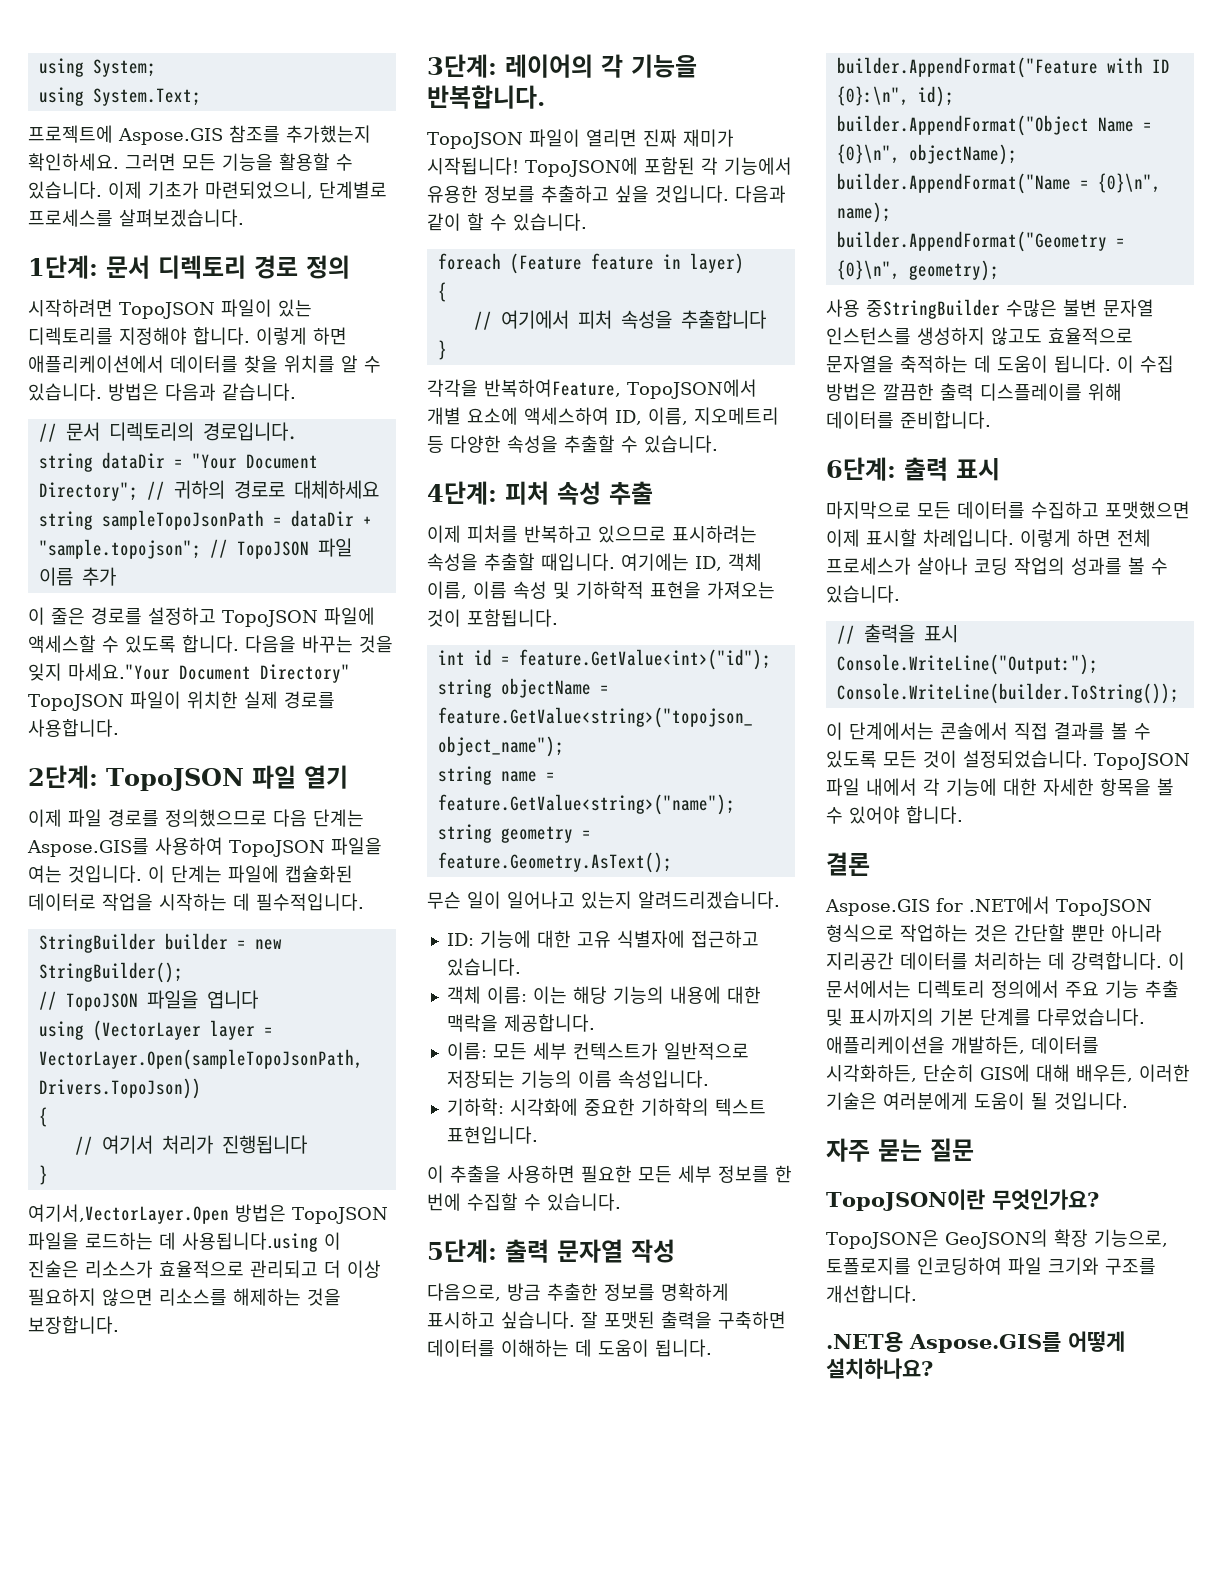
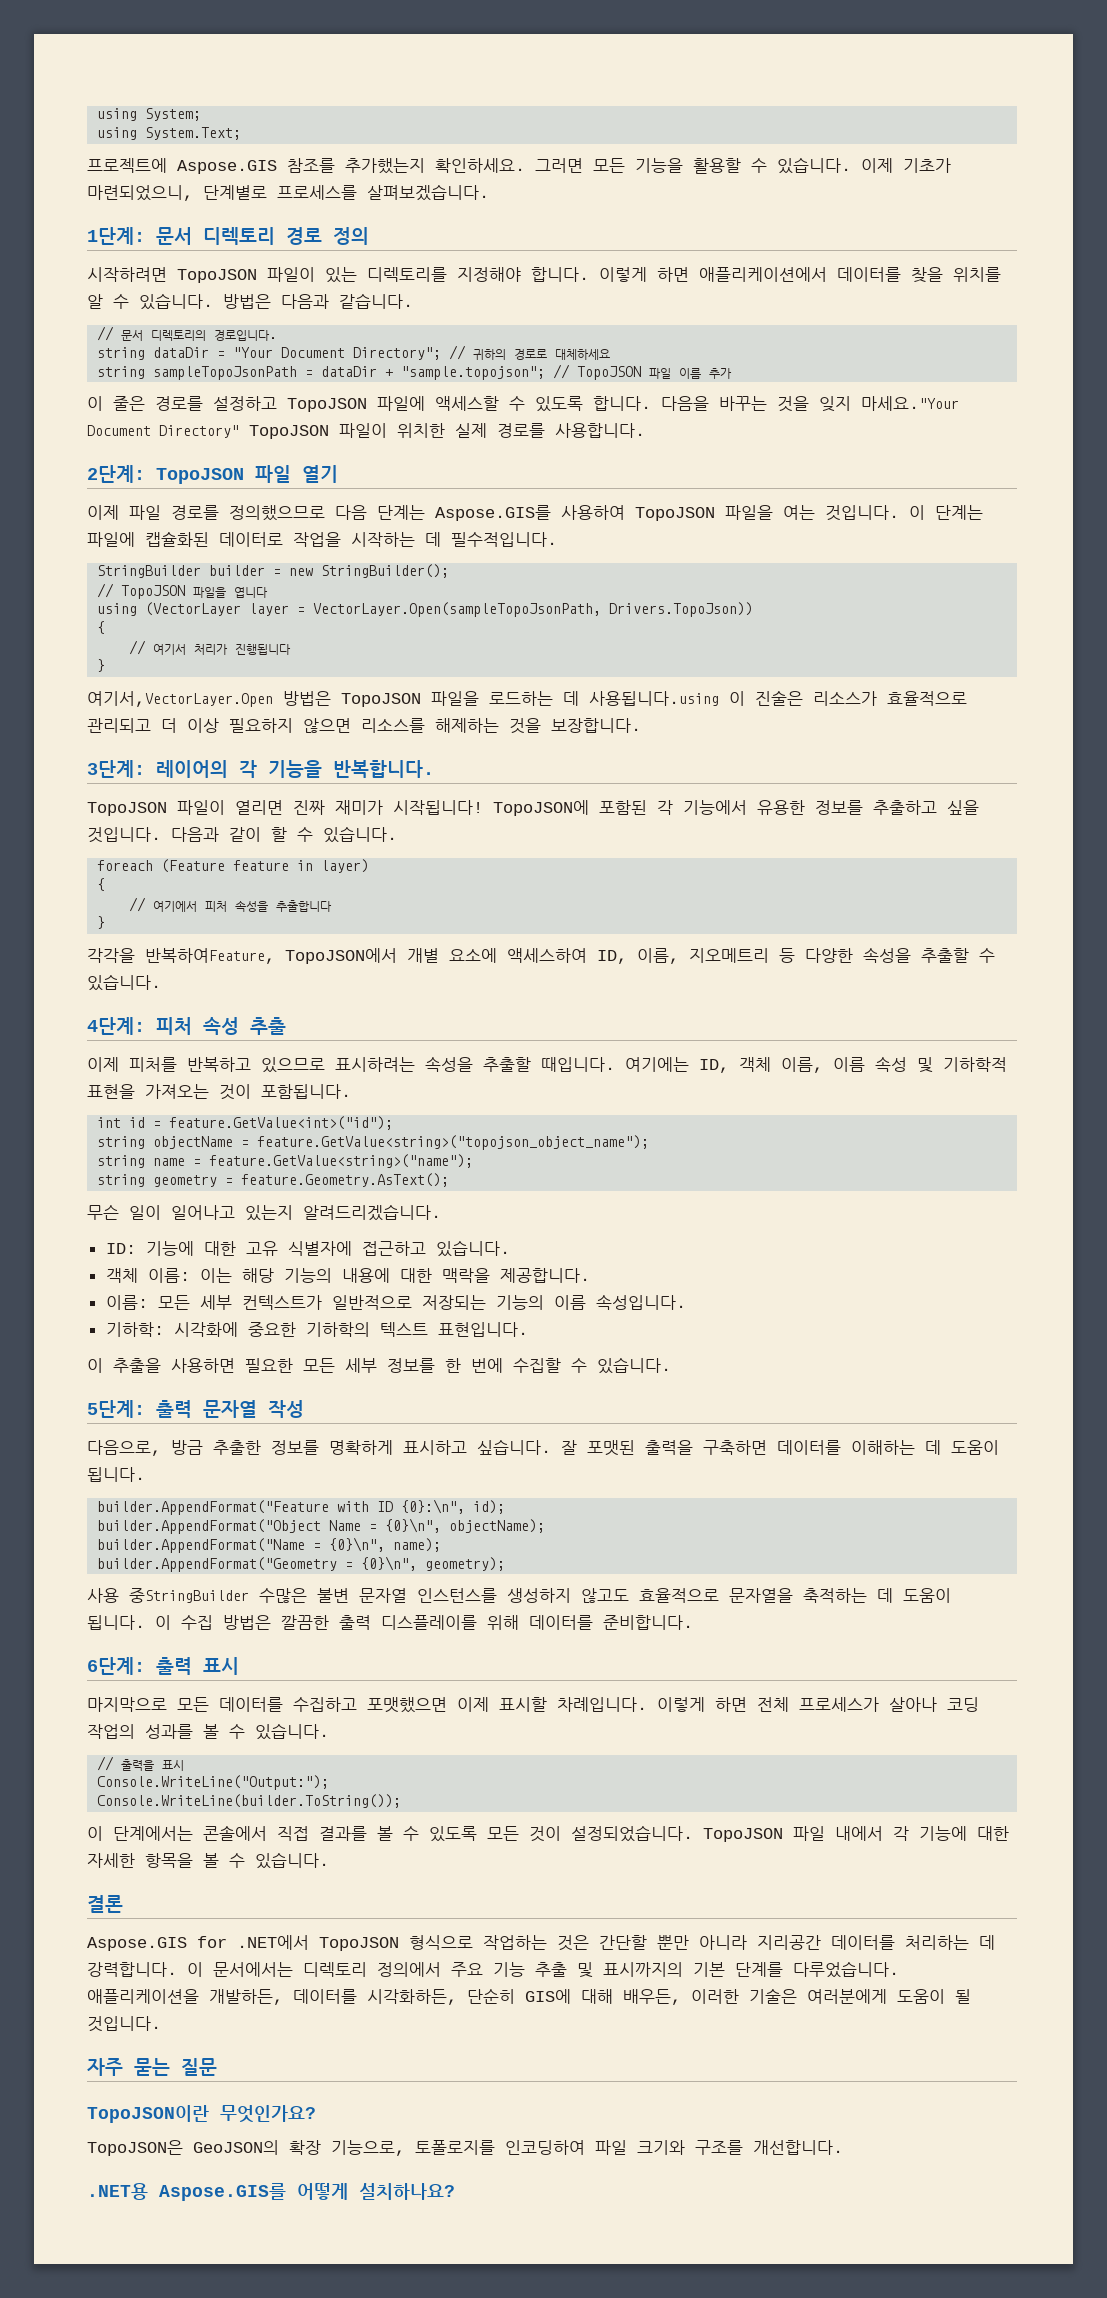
- TopoJSON 파일 내에서 각 기능에 대한 자세한 항목을 볼 수 있어야 합니다.
+ TopoJSON 파일 내에서 각 기능에 대한 자세한 항목을 볼 수 있습니다.

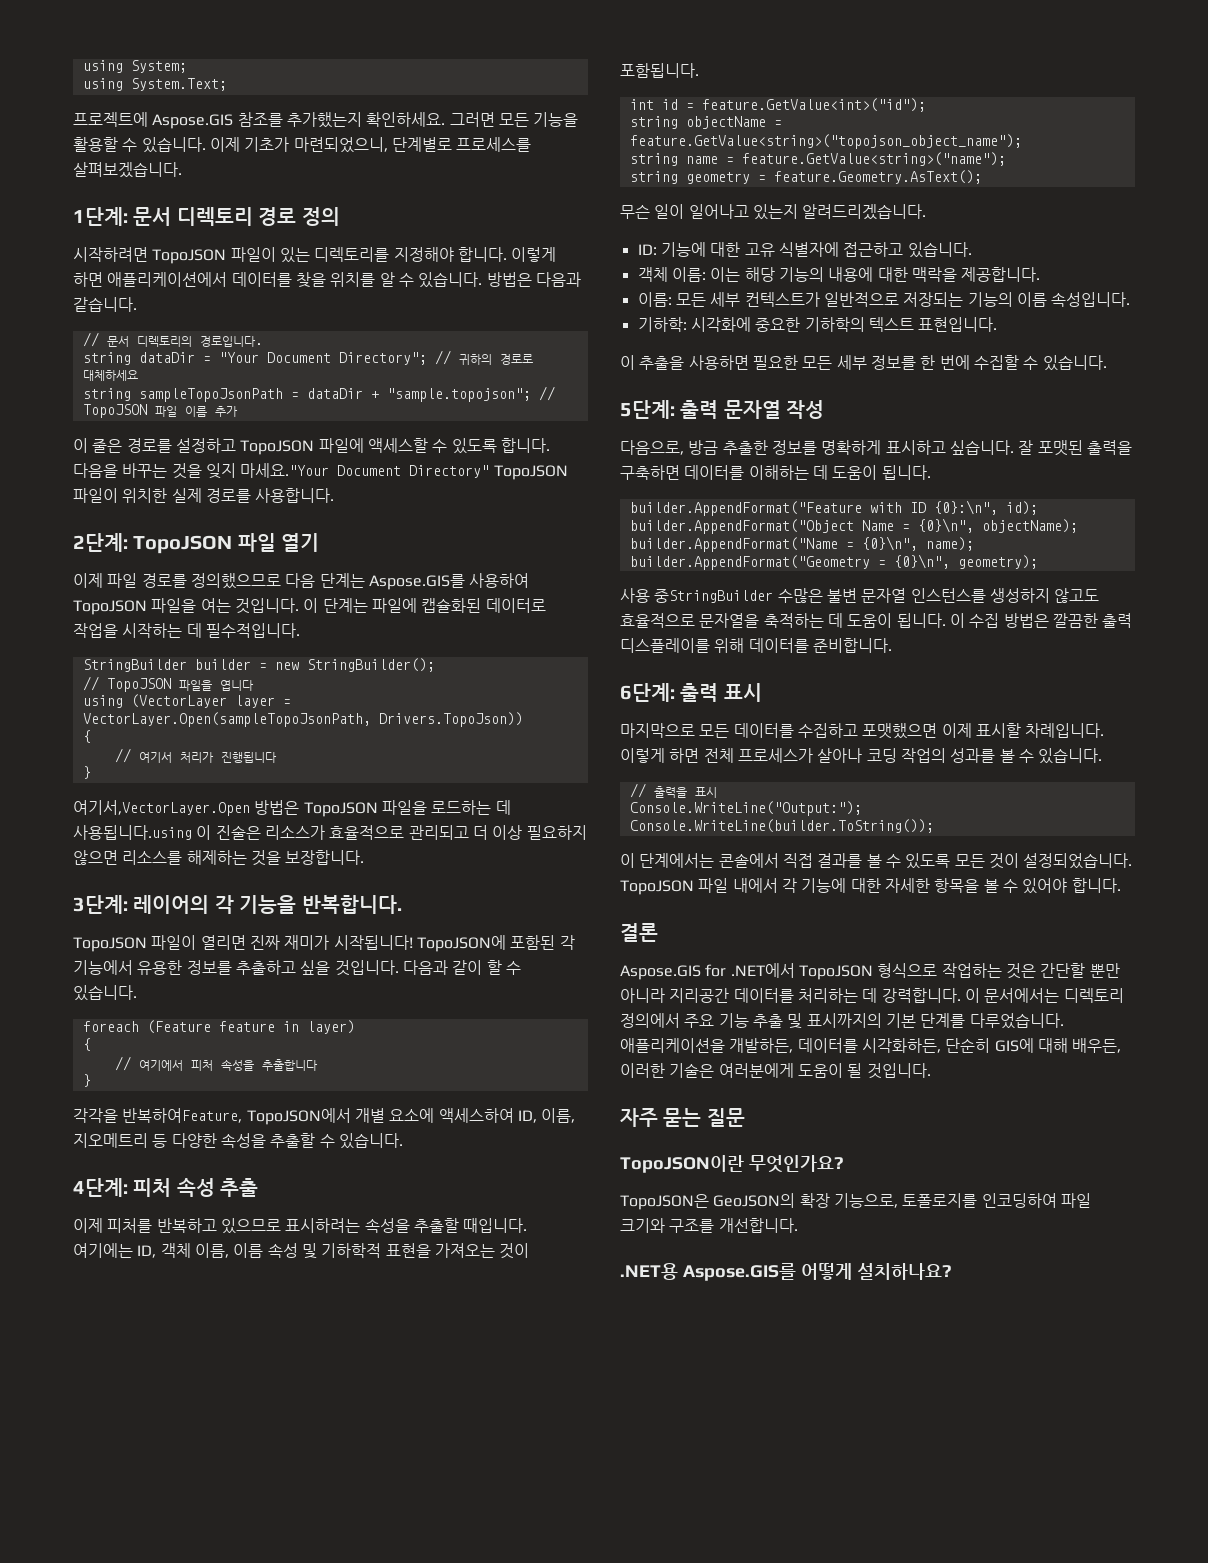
- TopoJSON 파일 내에서 각 기능에 대한 자세한 항목을 볼 수 있습니다.
+ TopoJSON 파일 내에서 각 기능에 대한 자세한 항목을 볼 수 있어야 합니다.

